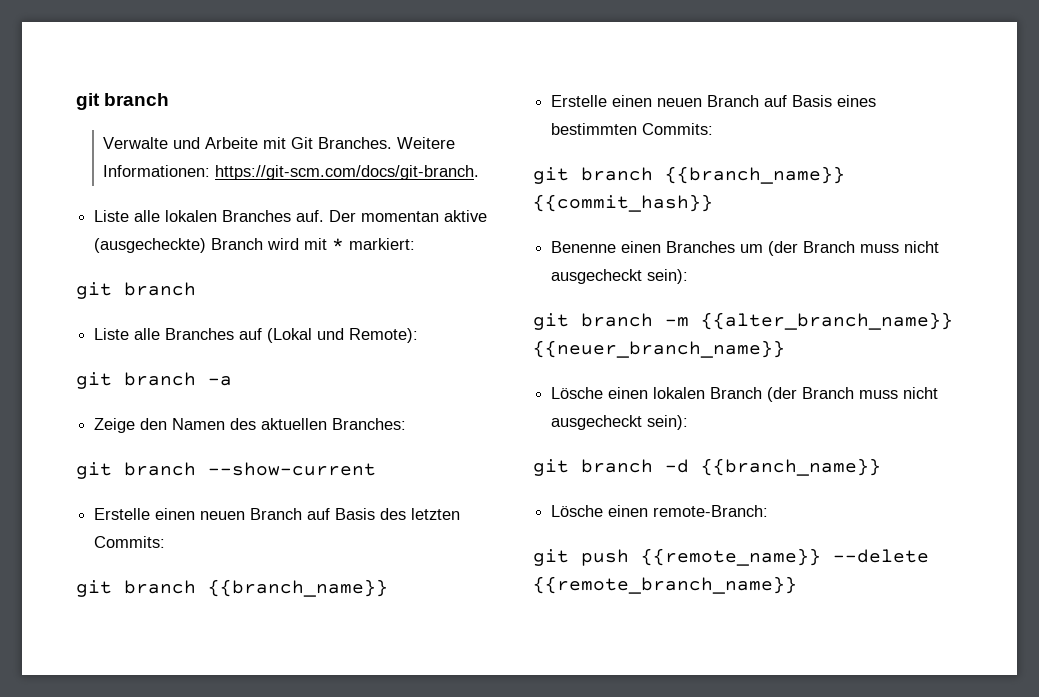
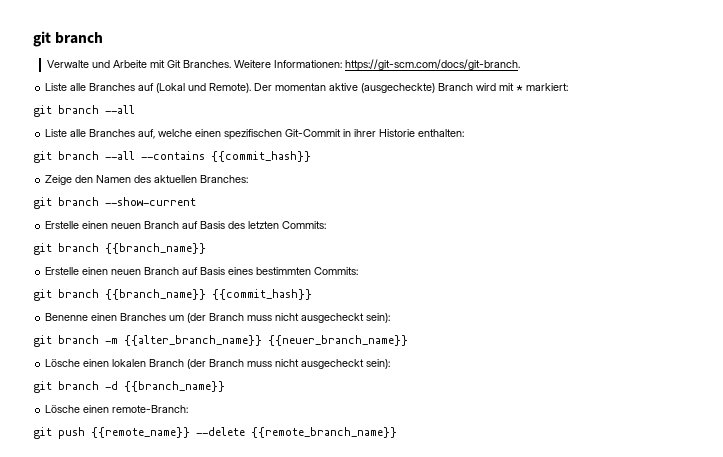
- Liste alle lokalen Branches auf.
+ Liste alle Branches auf (Lokal und Remote).
  Der momentan aktive (ausgecheckte) Branch wird mit * markiert:
- git branch
- Liste alle Branches auf (Lokal und Remote):
- git branch -a
+ git branch --all
+ Liste alle Branches auf, welche einen spezifischen Git-Commit in ihrer Historie enthalten:
+ git branch --all --contains {{commit_hash}}

